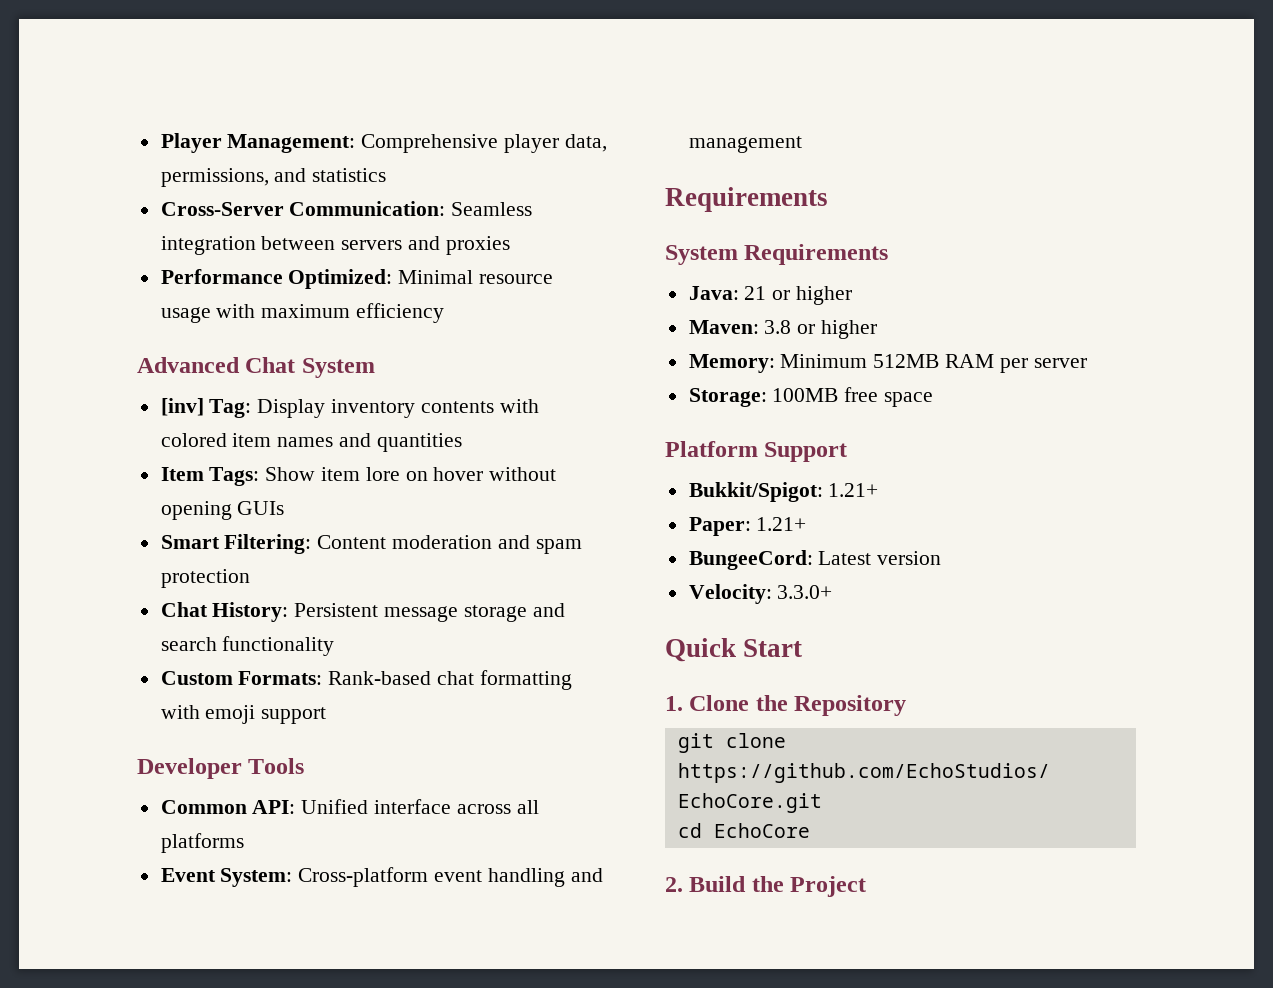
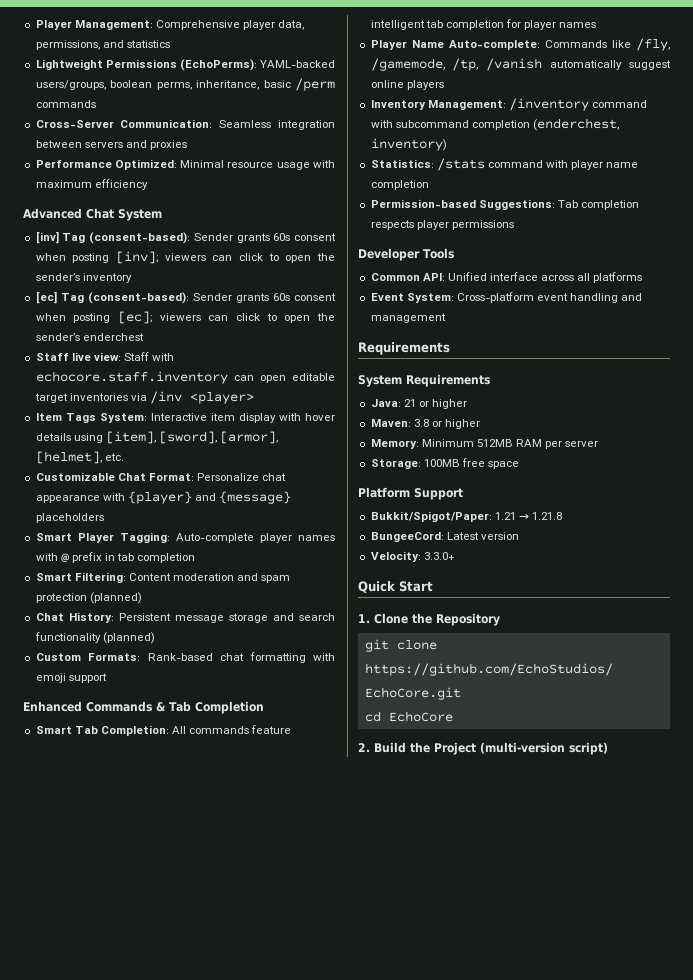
+ Lightweight Permissions (EchoPerms): YAML-backed users/groups, boolean perms, inheritance, basic /perm commands
- [inv] Tag: Display inventory contents with colored item names and quantities
- Item Tags: Show item lore on hover without opening GUIs
+ [inv] Tag (consent-based): Sender grants 60s consent when posting [inv]; viewers can click to open the sender’s inventory
+ [ec] Tag (consent-based): Sender grants 60s consent when posting [ec]; viewers can click to open the sender’s enderchest
+ Staff live view: Staff with echocore.staff.inventory can open editable target inventories via /inv <player>
+ Item Tags System: Interactive item display with hover details using [item], [sword], [armor], [helmet], etc.
+ Customizable Chat Format: Personalize chat appearance with {player} and {message} placeholders
+ Smart Player Tagging: Auto-complete player names with @ prefix in tab completion
- Smart Filtering: Content moderation and spam protection
+ Smart Filtering: Content moderation and spam protection (planned)
- Chat History: Persistent message storage and search functionality
+ Chat History: Persistent message storage and search functionality (planned)
+ Enhanced Commands & Tab Completion
+ Smart Tab Completion: All commands feature intelligent tab completion for player names
+ Player Name Auto-complete: Commands like /fly, /gamemode, /tp, /vanish automatically suggest online players
+ Inventory Management: /inventory command with subcommand completion (enderchest, inventory)
+ Statistics: /stats command with player name completion
+ Permission-based Suggestions: Tab completion respects player permissions
- Bukkit/Spigot: 1.21+
- Paper: 1.21+
+ Bukkit/Spigot/Paper: 1.21 → 1.21.8
- 2. Build the Project
+ 2. Build the Project (multi-version script)

